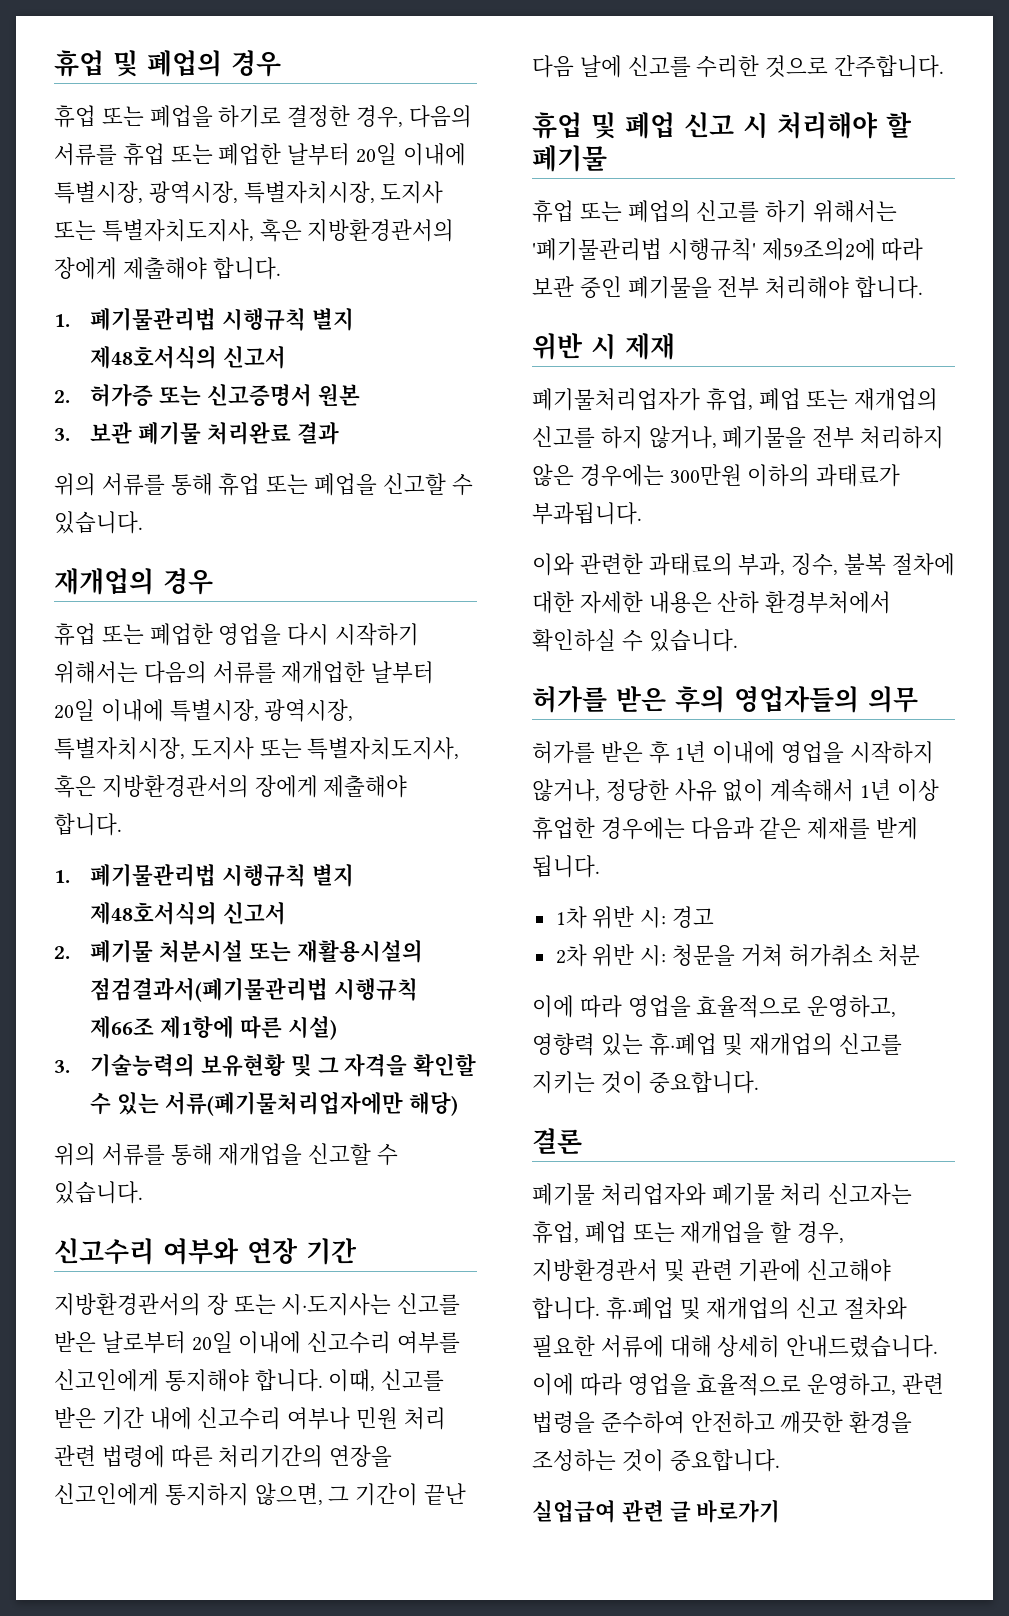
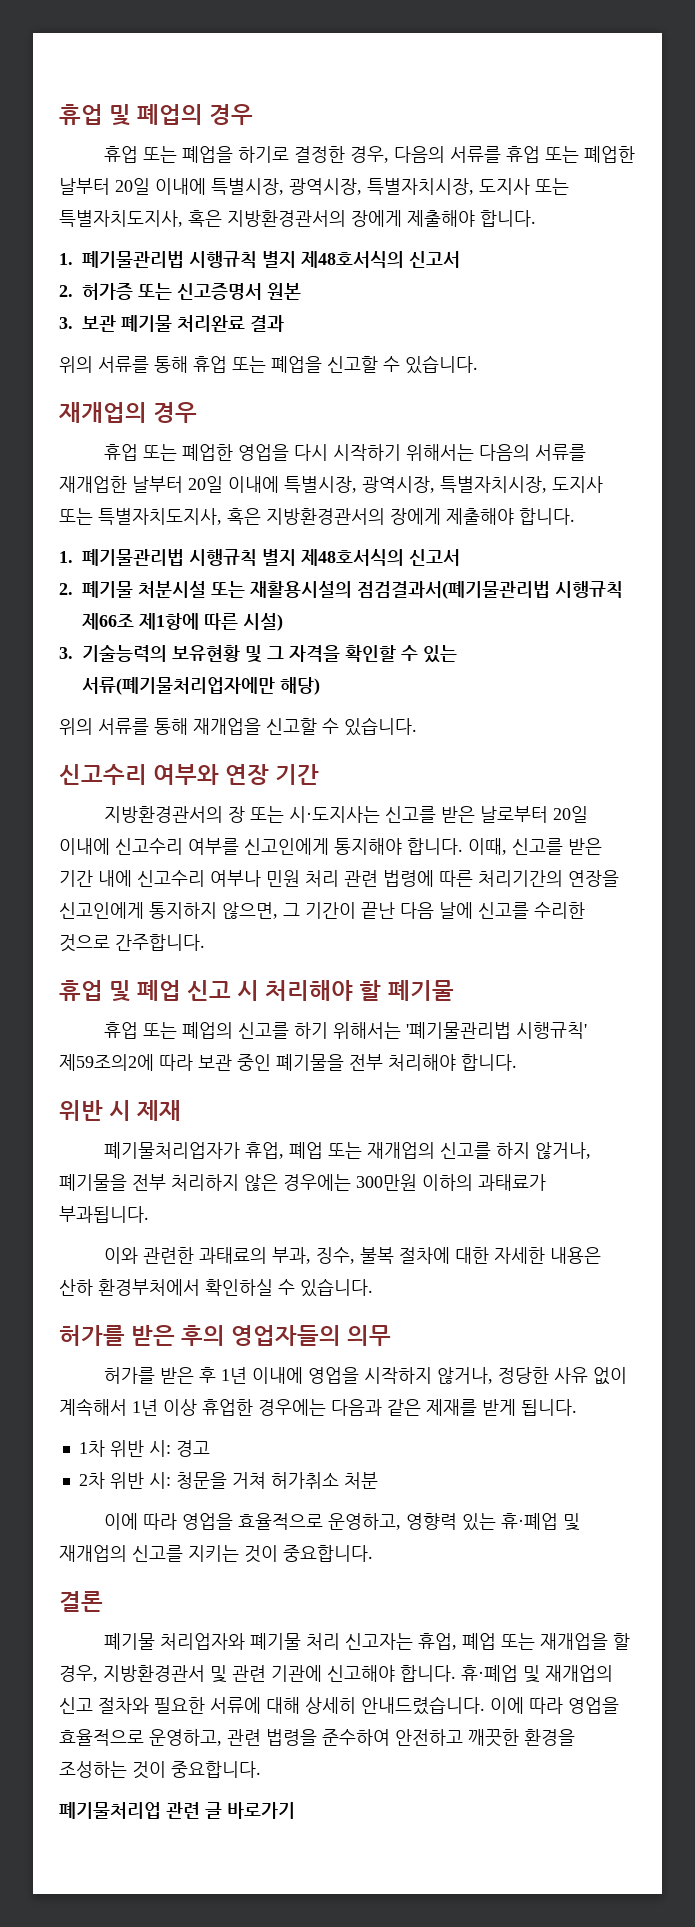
- 실업급여 관련 글 바로가기
+ 폐기물처리업 관련 글 바로가기

